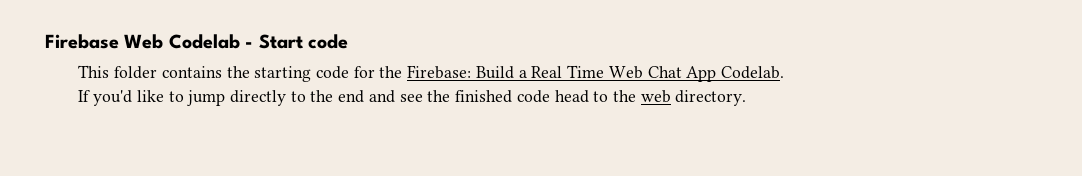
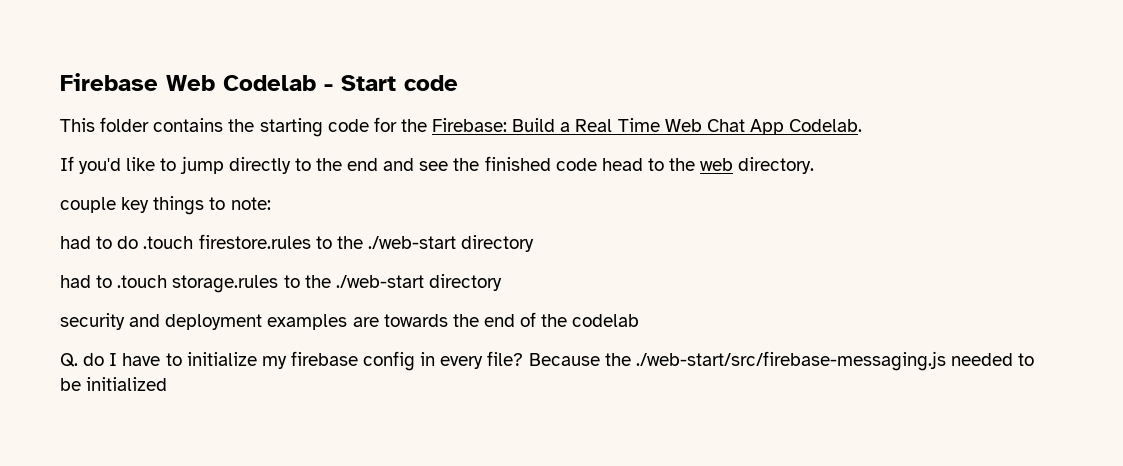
+ couple key things to note:
+ had to do .touch firestore.rules to the ./web-start directory
+ had to .touch storage.rules to the ./web-start directory
+ security and deployment examples are towards the end of the codelab
+ Q. do I have to initialize my firebase config in every file? Because the ./web-start/src/firebase-messaging.js needed to be initialized

